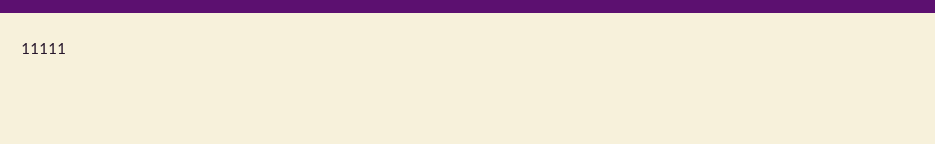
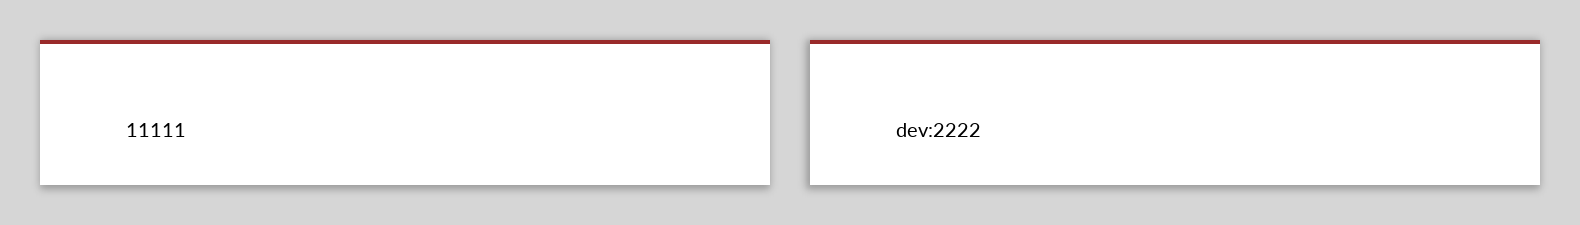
+ dev:2222

